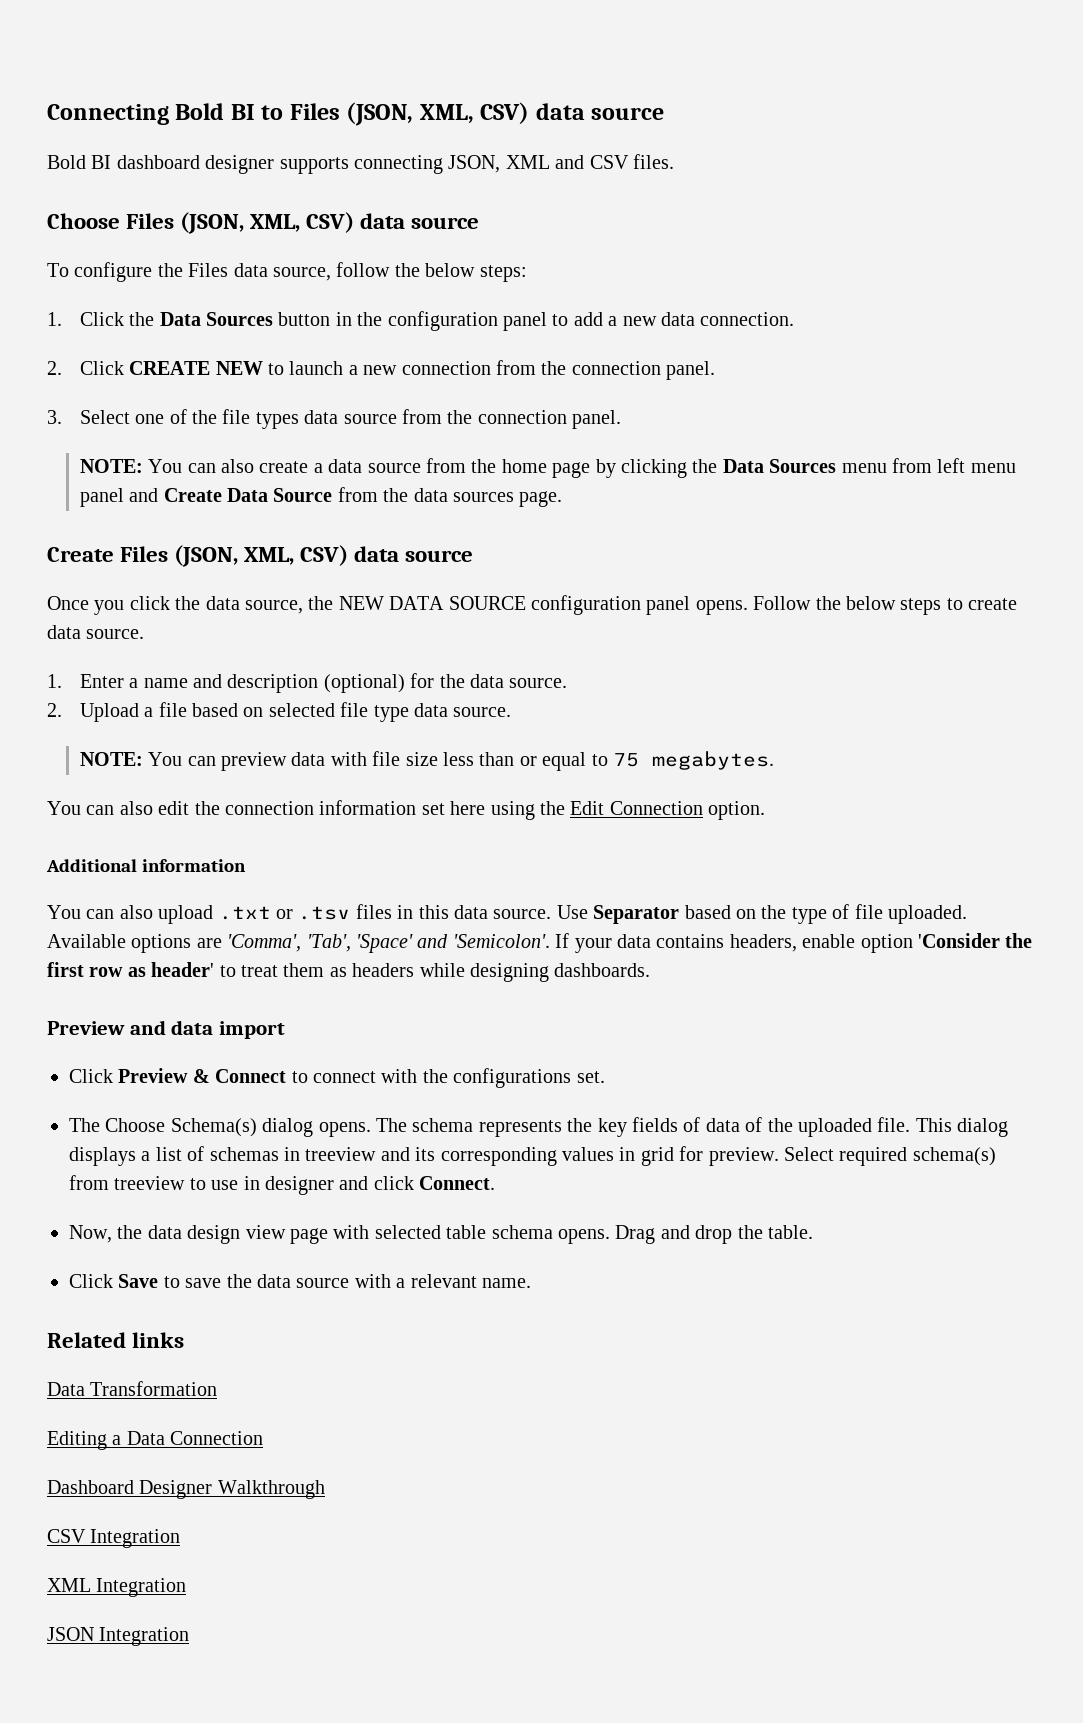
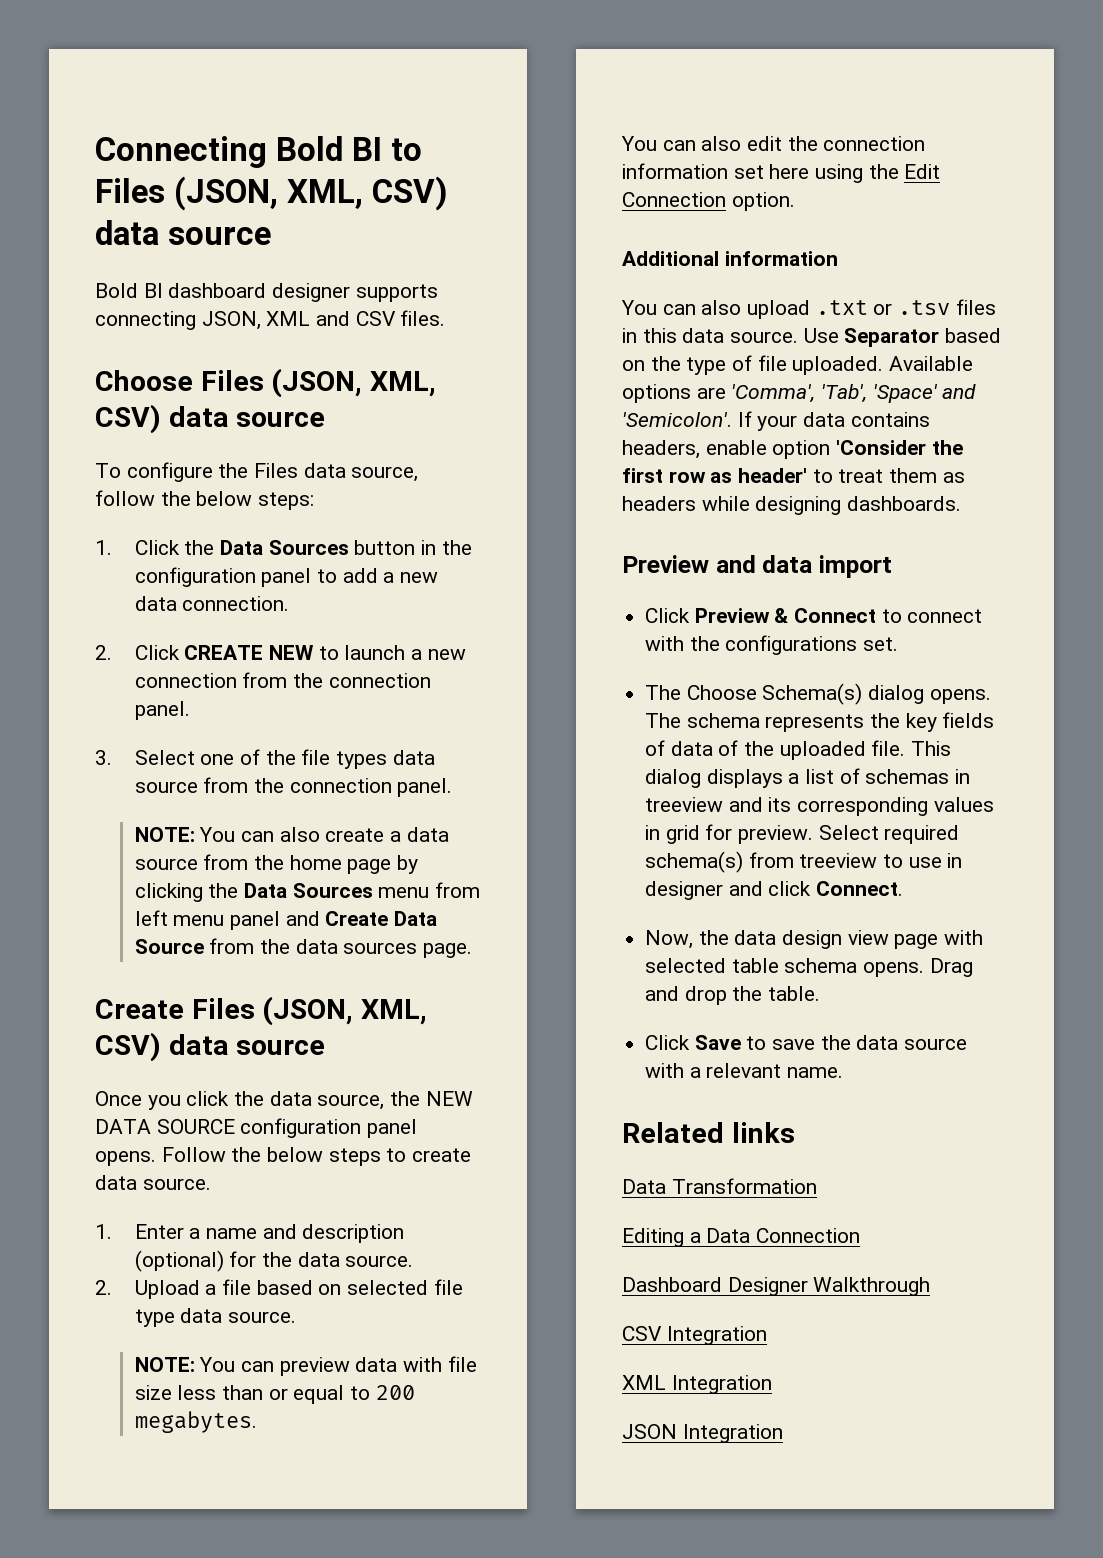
- NOTE: You can preview data with file size less than or equal to 75 megabytes.
+ NOTE: You can preview data with file size less than or equal to 200 megabytes.

